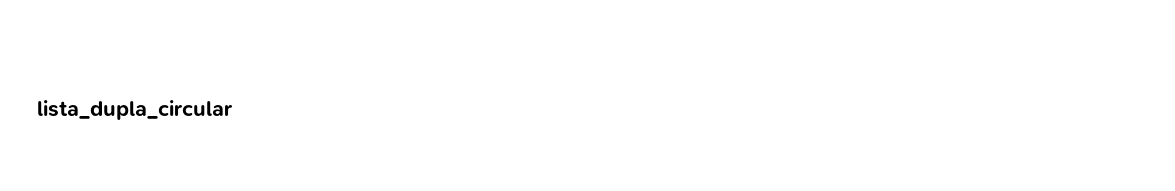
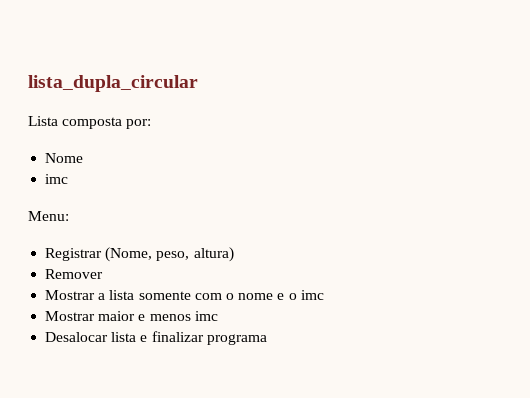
+ Lista composta por:
+ Nome
+ imc
+ Menu:
+ Registrar (Nome, peso, altura)
+ Remover
+ Mostrar a lista somente com o nome e o imc
+ Mostrar maior e menos imc
+ Desalocar lista e finalizar programa

